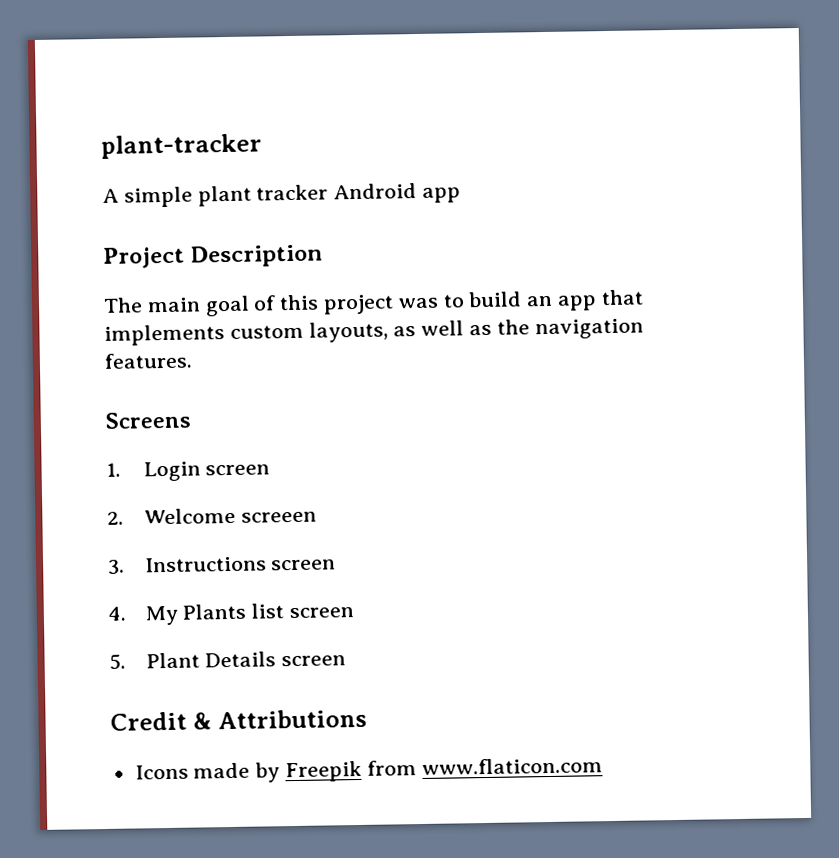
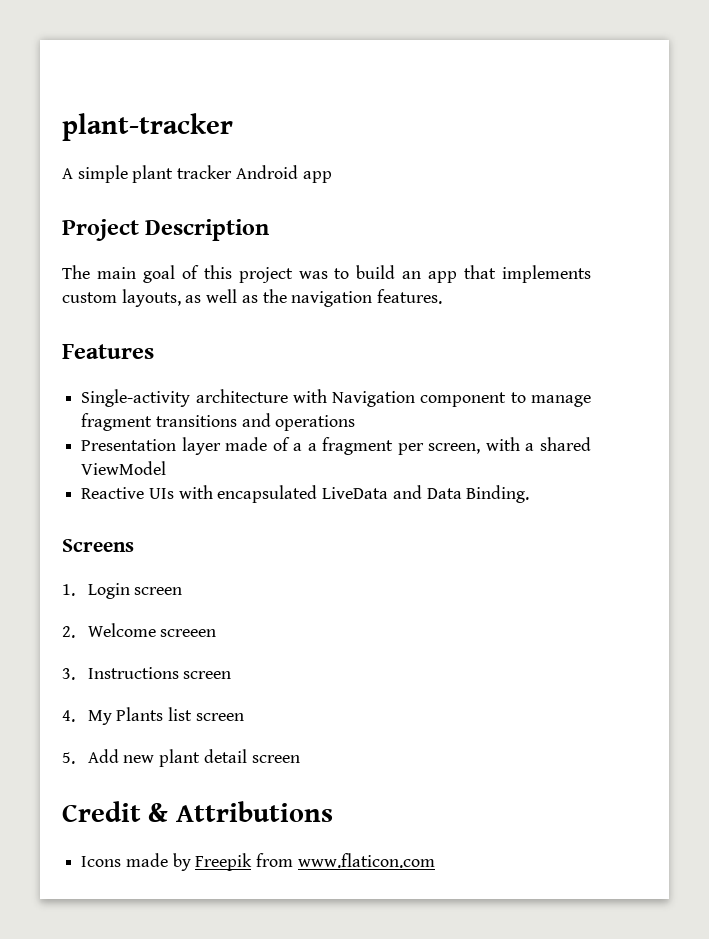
+ Features
+ Single-activity architecture with Navigation component to manage fragment transitions and operations
+ Presentation layer made of a a fragment per screen, with a shared ViewModel
+ Reactive UIs with encapsulated LiveData and Data Binding.
- 5. Plant Details screen
+ 5. Add new plant detail screen

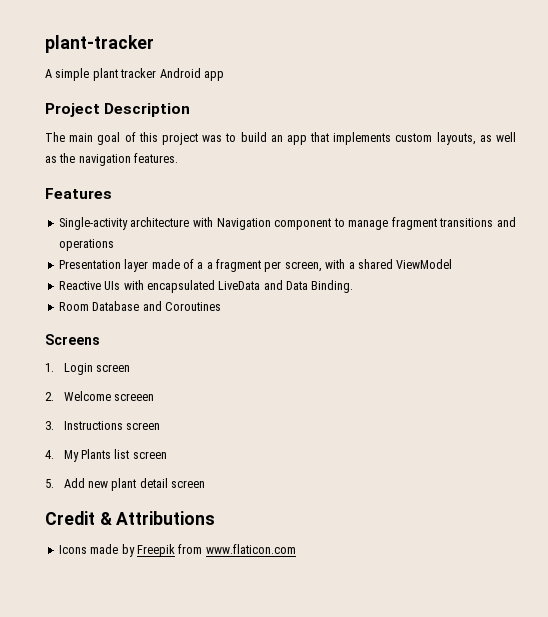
+ Room Database and Coroutines

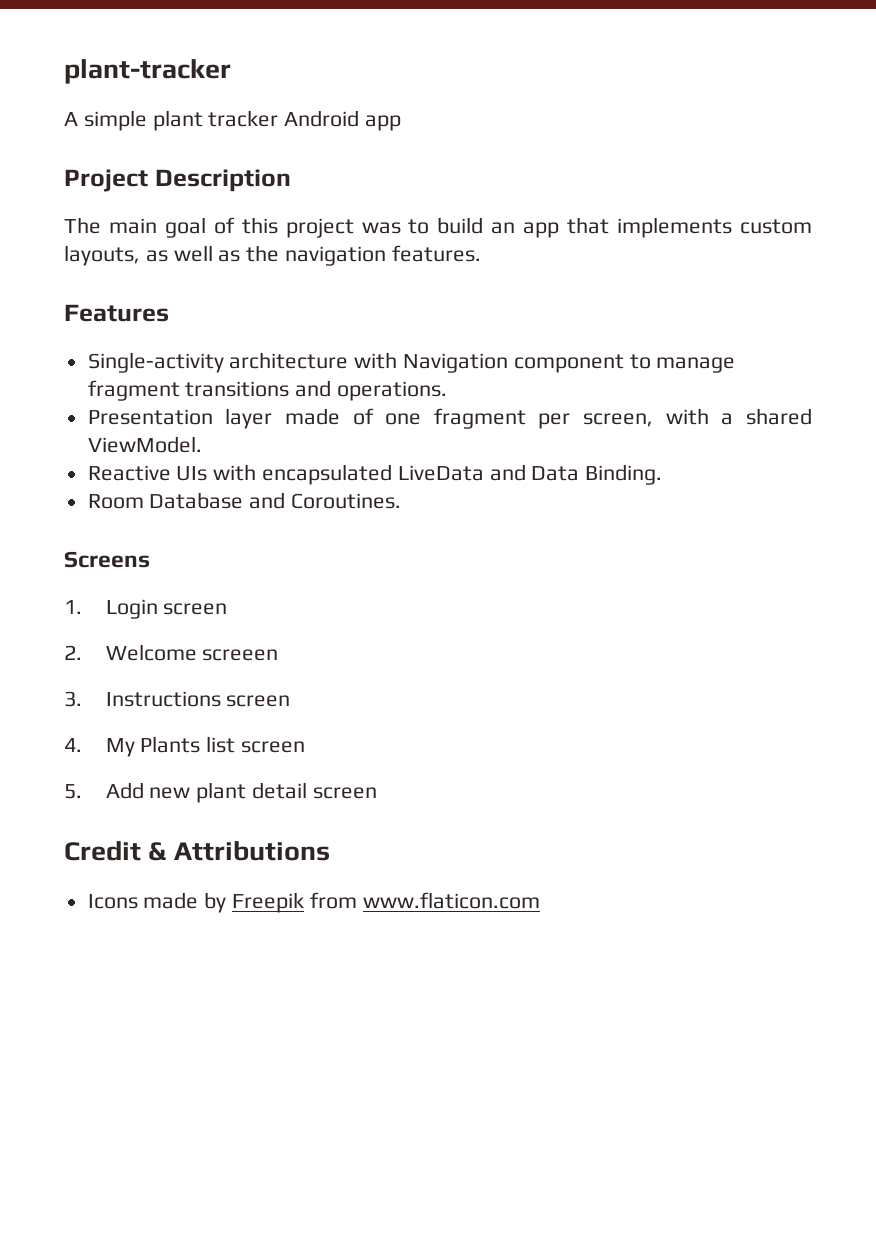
- Single-activity architecture with Navigation component to manage fragment transitions and operations
+ Single-activity architecture with Navigation component to manage fragment transitions and operations.
- Presentation layer made of a a fragment per screen, with a shared ViewModel
+ Presentation layer made of one fragment per screen, with a shared ViewModel.
- Room Database and Coroutines
+ Room Database and Coroutines.

